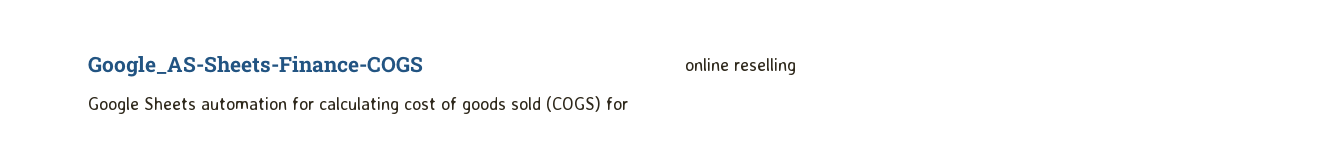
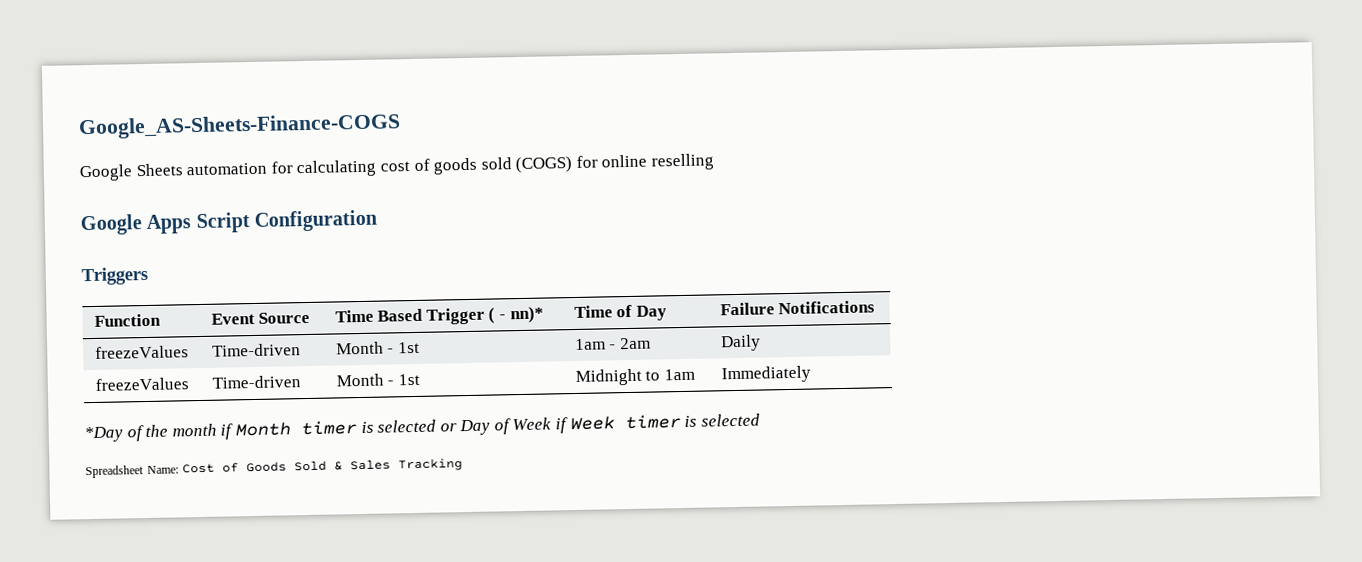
+ Google Apps Script Configuration
+ Triggers
+ Function | Event Source | Time Based Trigger ( - nn)* | Time of Day | Failure Notifications
+ freezeValues | Time-driven | Month - 1st | 1am - 2am | Daily
+ freezeValues | Time-driven | Month - 1st | Midnight to 1am | Immediately
+ *Day of the month if Month timer is selected or Day of Week if Week timer is selected
+ Spreadsheet Name: Cost of Goods Sold & Sales Tracking

